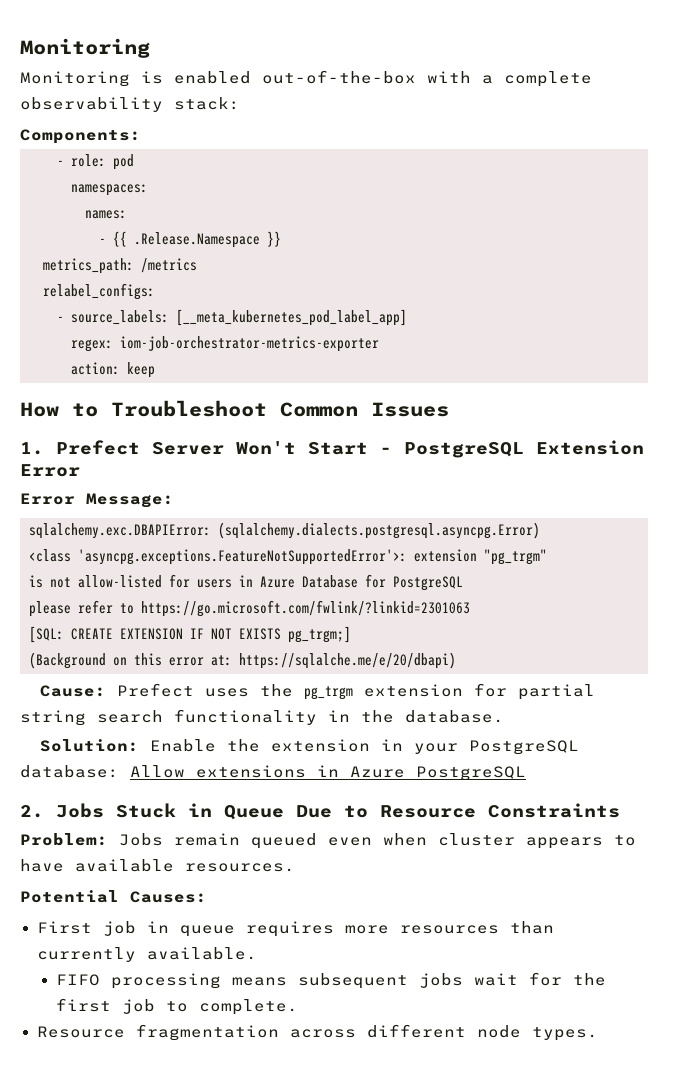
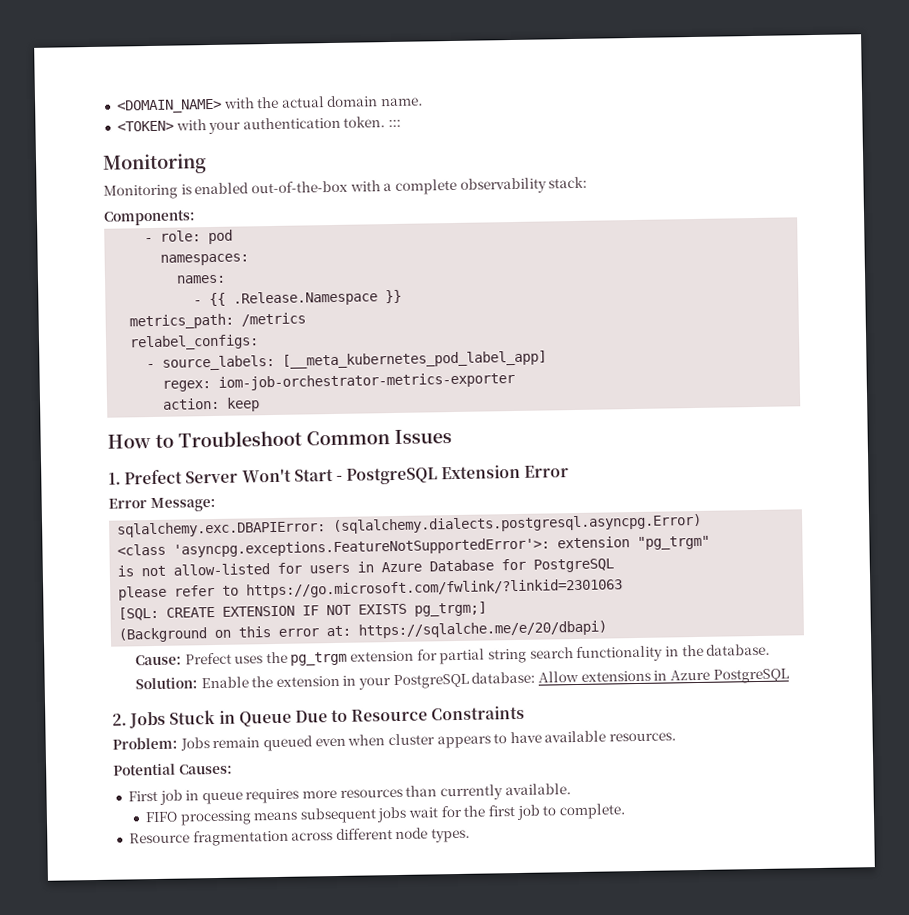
+ <DOMAIN_NAME> with the actual domain name.
+ <TOKEN> with your authentication token. :::

